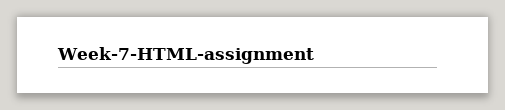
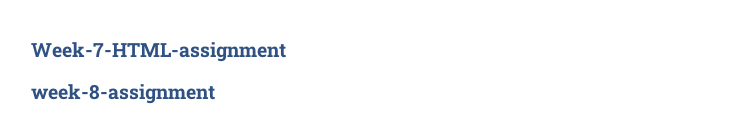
+ week-8-assignment

